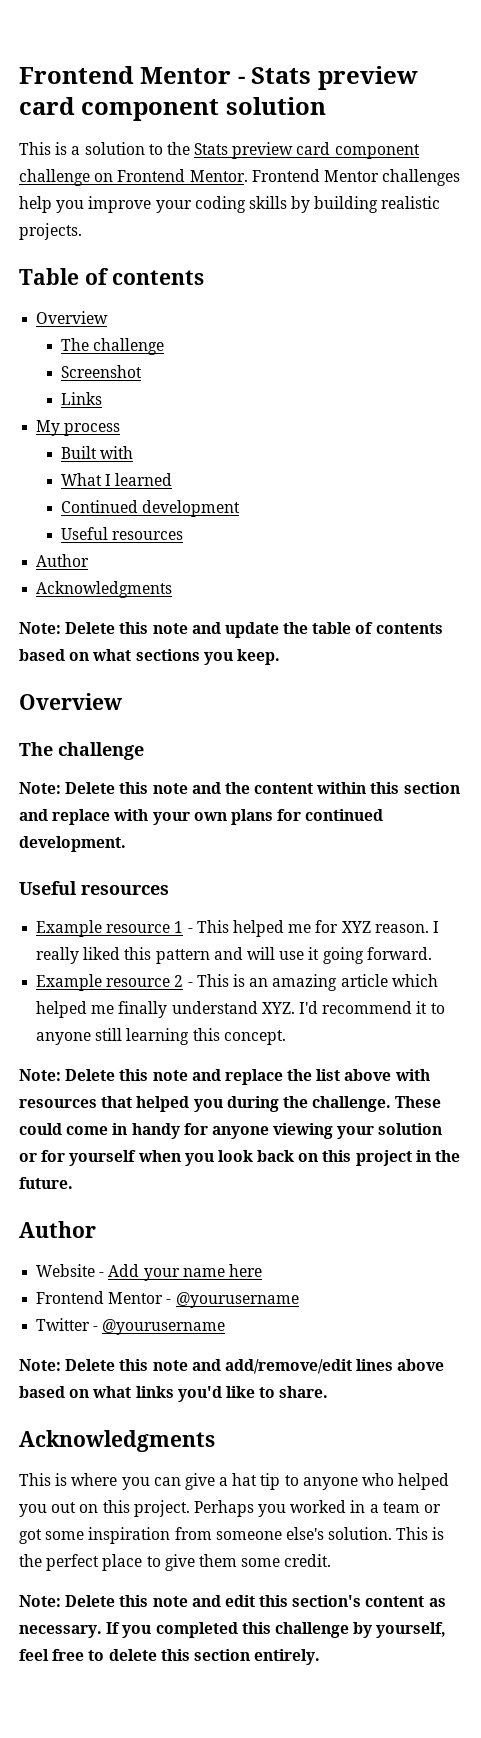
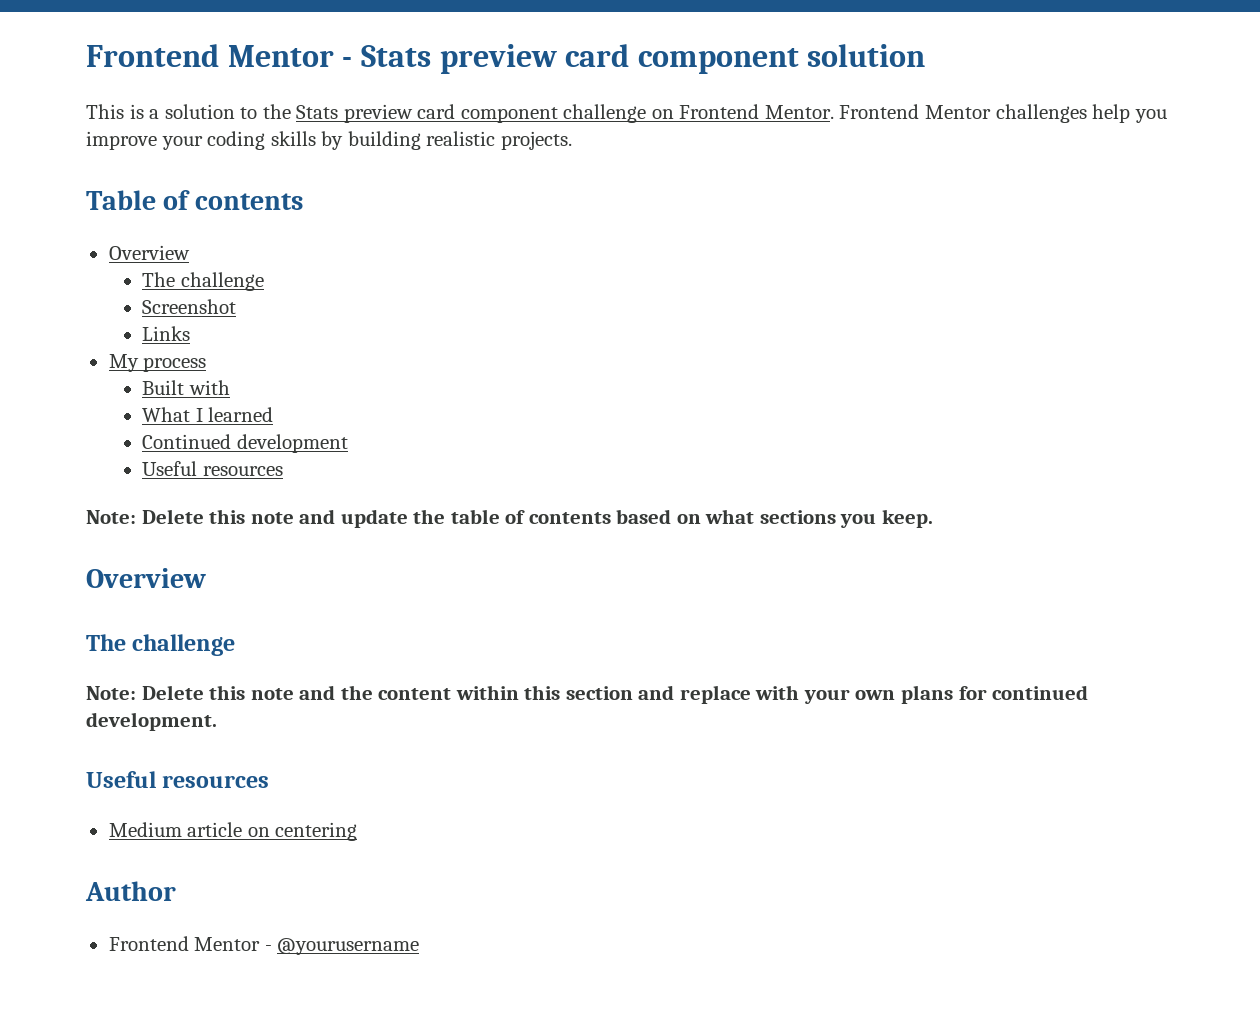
  Continued development
  Useful resources
- Author
- Acknowledgments
- Example resource 1 - This helped me for XYZ reason. I really liked this pattern and will use it going forward.
- Example resource 2 - This is an amazing article which helped me finally understand XYZ. I'd recommend it to anyone still learning this concept.
- Note: Delete this note and replace the list above with resources that helped you during the challenge. These could come in handy for anyone viewing your solution or for yourself when you look back on this project in the future.
+ Medium article on centering
  Author
- Website - Add your name here
  Frontend Mentor - @yourusername
- Twitter - @yourusername
- Note: Delete this note and add/remove/edit lines above based on what links you'd like to share.
- Acknowledgments
- This is where you can give a hat tip to anyone who helped you out on this project. Perhaps you worked in a team or got some inspiration from someone else's solution. This is the perfect place to give them some credit.
- Note: Delete this note and edit this section's content as necessary. If you completed this challenge by yourself, feel free to delete this section entirely.

